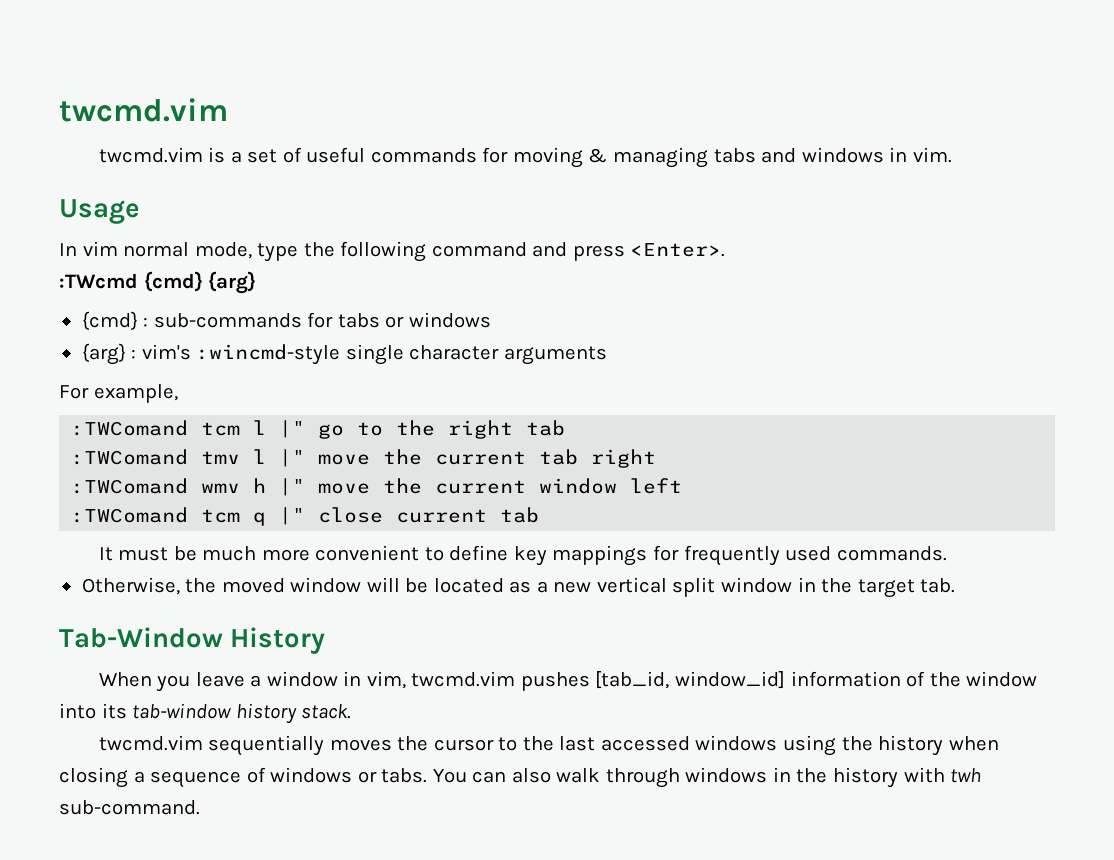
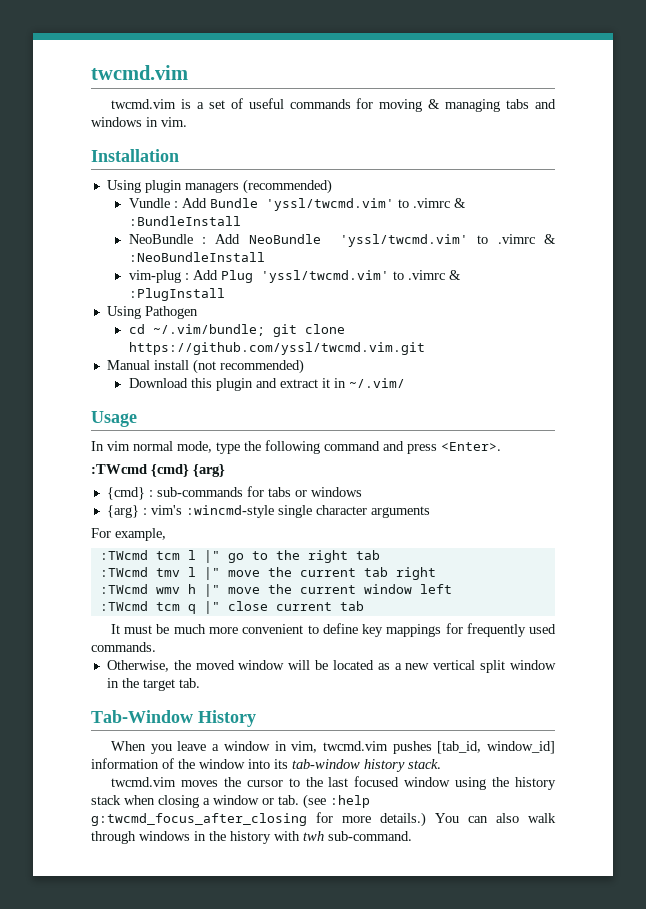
+ Installation
+ Using plugin managers (recommended)
+ Vundle : Add Bundle 'yssl/twcmd.vim' to .vimrc & :BundleInstall
+ NeoBundle : Add NeoBundle 'yssl/twcmd.vim' to .vimrc & :NeoBundleInstall
+ vim-plug : Add Plug 'yssl/twcmd.vim' to .vimrc & :PlugInstall
+ Using Pathogen
+ cd ~/.vim/bundle; git clone https://github.com/yssl/twcmd.vim.git
+ Manual install (not recommended)
+ Download this plugin and extract it in ~/.vim/
- :TWComand tcm l |" go to the right tab
+ :TWcmd tcm l |" go to the right tab
- :TWComand tmv l |" move the current tab right
+ :TWcmd tmv l |" move the current tab right
- :TWComand wmv h |" move the current window left
+ :TWcmd wmv h |" move the current window left
- :TWComand tcm q |" close current tab
+ :TWcmd tcm q |" close current tab
- twcmd.vim sequentially moves the cursor to the last accessed windows using the history when closing a sequence of windows or tabs.
+ twcmd.vim moves the cursor to the last focused window using the history stack when closing a window or tab. (see :help g:twcmd_focus_after_closing for more details.)

